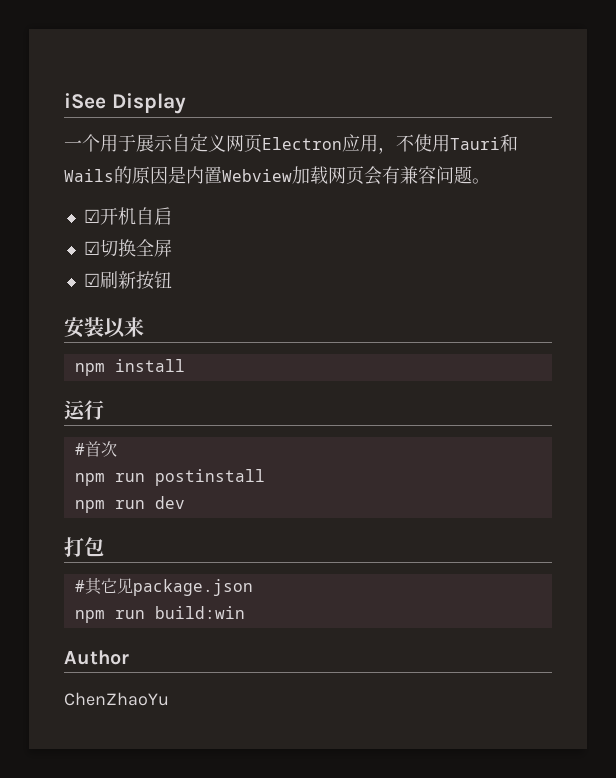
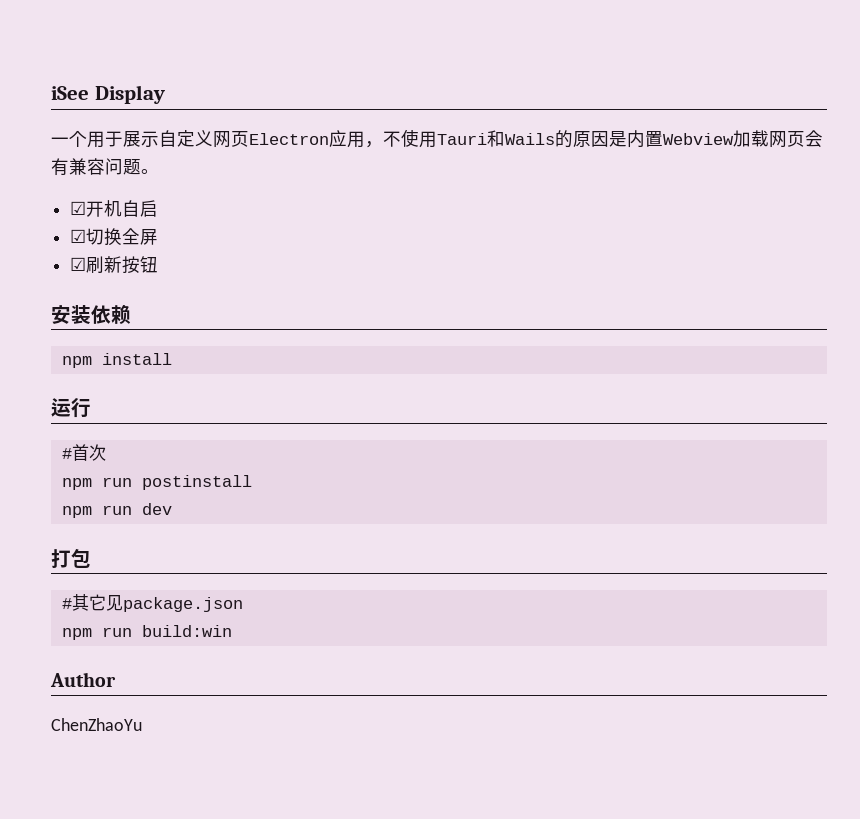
- 安装以来
+ 安装依赖

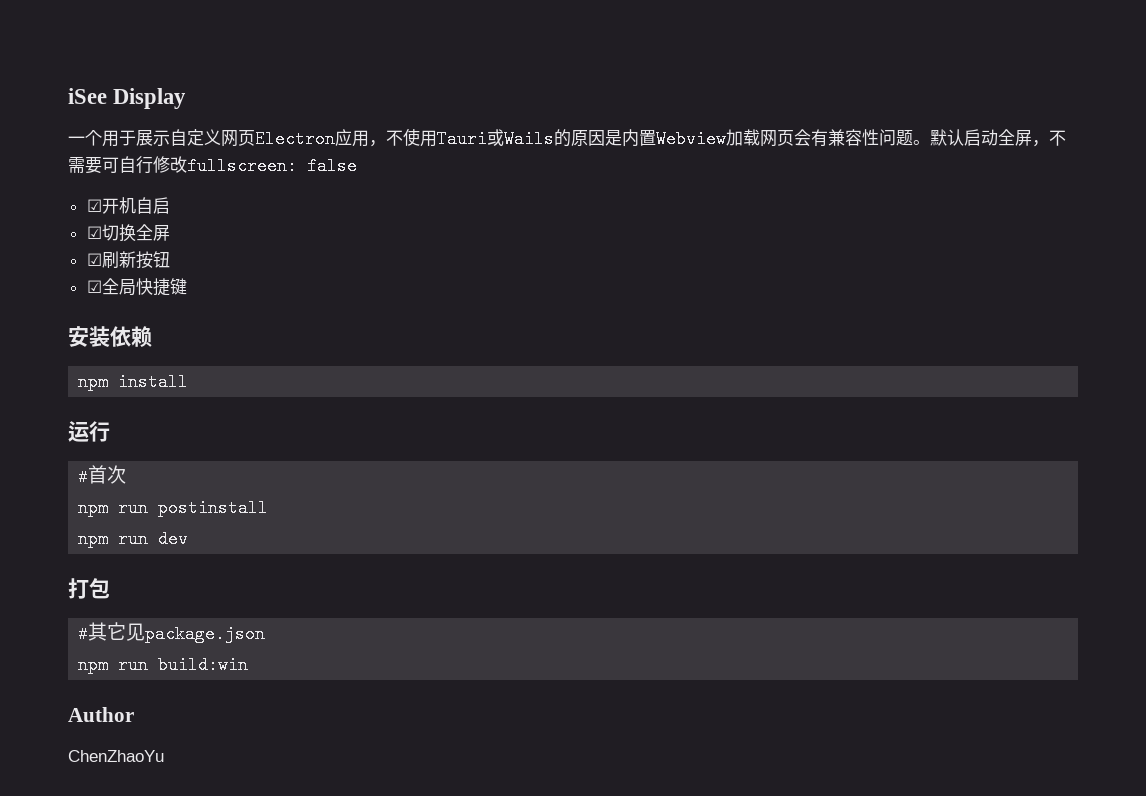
- 一个用于展示自定义网页Electron应用，不使用Tauri和Wails的原因是内置Webview加载网页会有兼容问题。
+ 一个用于展示自定义网页Electron应用，不使用Tauri或Wails的原因是内置Webview加载网页会有兼容性问题。默认启动全屏，不需要可自行修改fullscreen: false
+ ☑全局快捷键

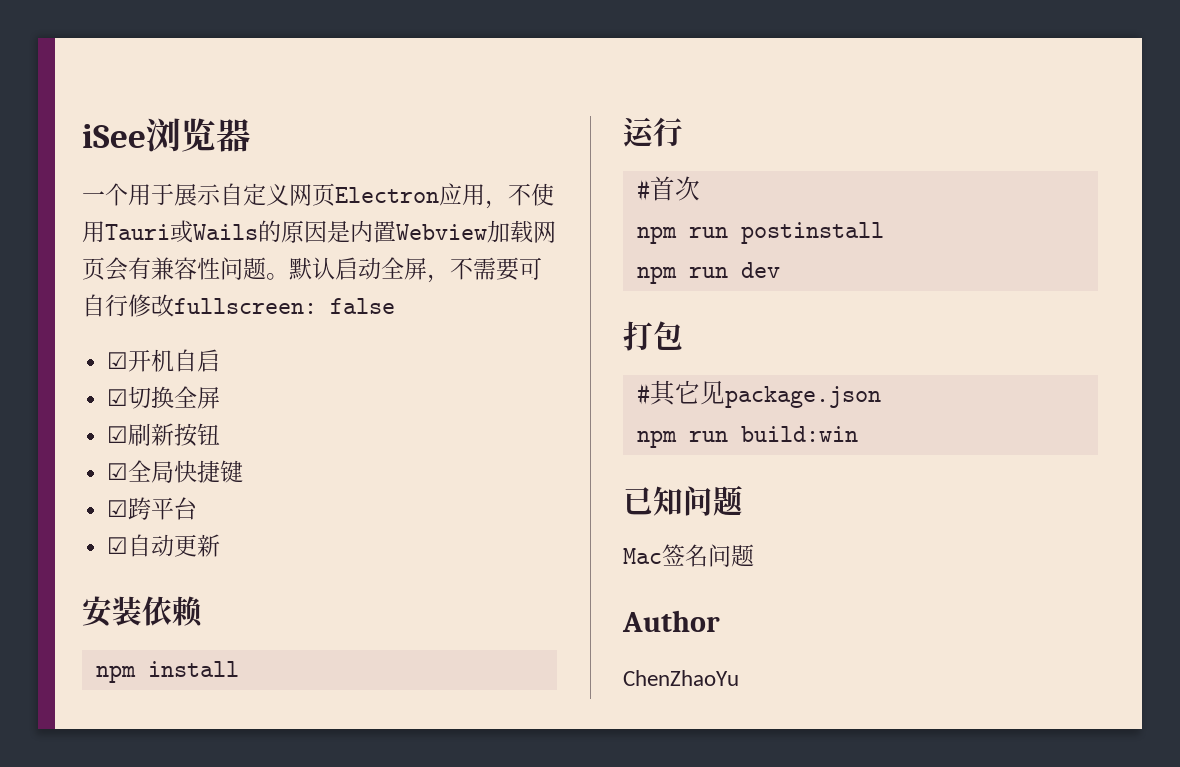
- iSee Display
+ iSee浏览器
+ ☑跨平台
+ ☑自动更新
+ 已知问题
+ Mac签名问题

